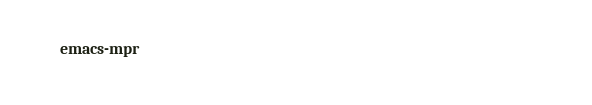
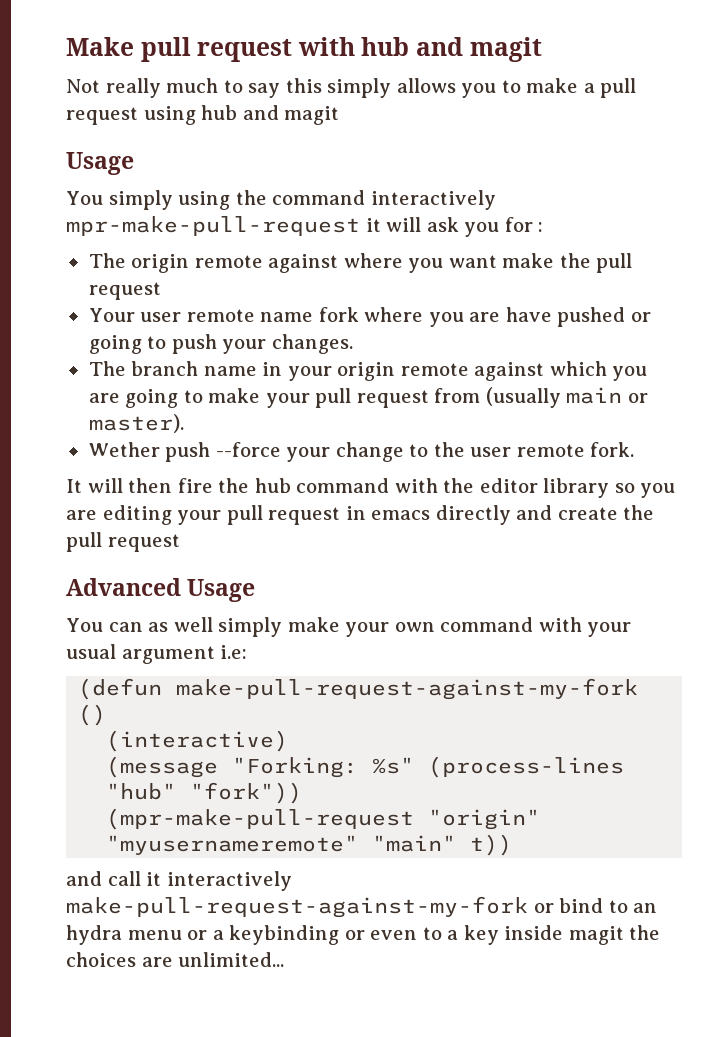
- emacs-mpr
+ Make pull request with hub and magit
+ Not really much to say this simply allows you to make a pull request using hub and magit
+ Usage
+ You simply using the command interactively mpr-make-pull-request it will ask you for :
+ The origin remote against where you want make the pull request
+ Your user remote name fork where you are have pushed or going to push your changes.
+ The branch name in your origin remote against which you are going to make your pull request from (usually main or master).
+ Wether push --force your change to the user remote fork.
+ It will then fire the hub command with the editor library so you are editing your pull request in emacs directly and create the pull request
+ Advanced Usage
+ You can as well simply make your own command with your usual argument i.e:
+ (defun make-pull-request-against-my-fork ()
+ (interactive)
+ (message "Forking: %s" (process-lines "hub" "fork"))
+ (mpr-make-pull-request "origin" "myusernameremote" "main" t))
+ and call it interactively make-pull-request-against-my-fork or bind to an hydra menu or a keybinding or even to a key inside magit the choices are unlimited...

